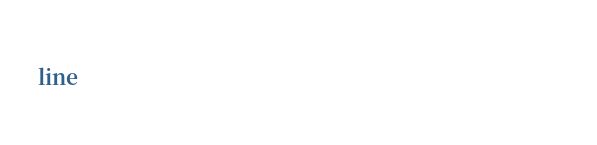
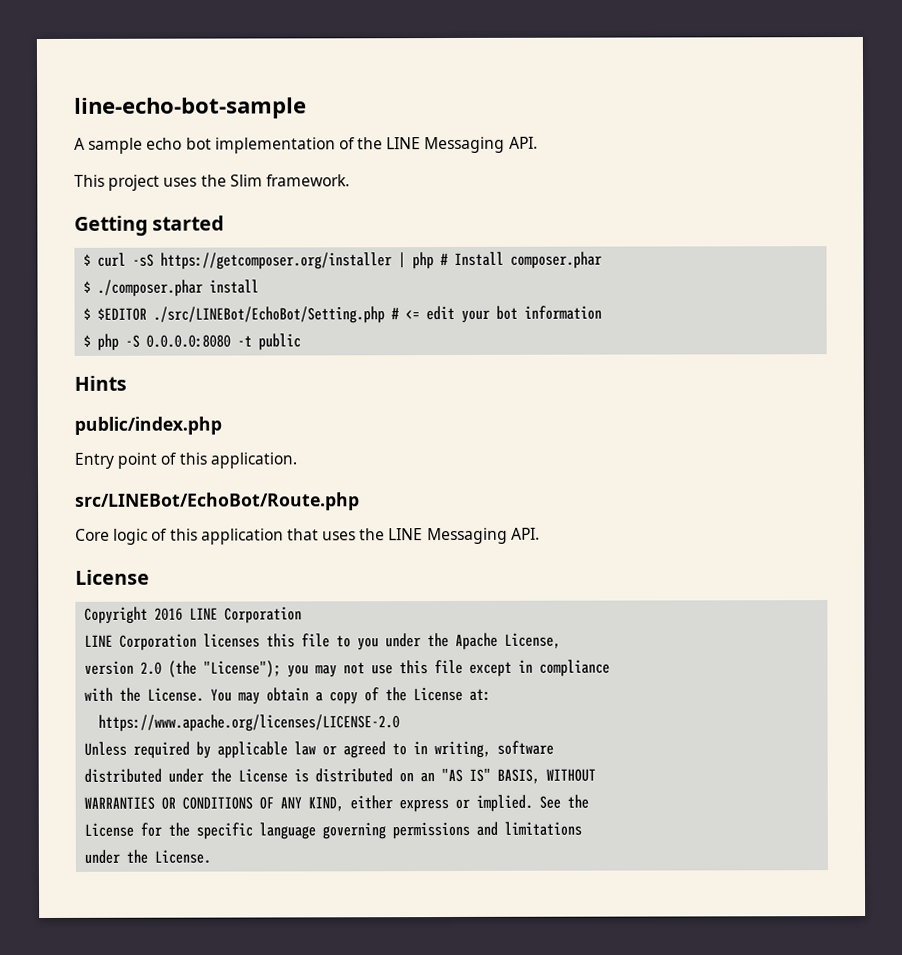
- line
+ line-echo-bot-sample
+ A sample echo bot implementation of the LINE Messaging API.
+ This project uses the Slim framework.
+ Getting started
+ $ curl -sS https://getcomposer.org/installer | php # Install composer.phar
+ $ ./composer.phar install
+ $ $EDITOR ./src/LINEBot/EchoBot/Setting.php # <= edit your bot information
+ $ php -S 0.0.0.0:8080 -t public
+ Hints
+ public/index.php
+ Entry point of this application.
+ src/LINEBot/EchoBot/Route.php
+ Core logic of this application that uses the LINE Messaging API.
+ License
+ Copyright 2016 LINE Corporation
+ LINE Corporation licenses this file to you under the Apache License,
+ version 2.0 (the "License"); you may not use this file except in compliance
+ with the License. You may obtain a copy of the License at:
+ https://www.apache.org/licenses/LICENSE-2.0
+ Unless required by applicable law or agreed to in writing, software
+ distributed under the License is distributed on an "AS IS" BASIS, WITHOUT
+ WARRANTIES OR CONDITIONS OF ANY KIND, either express or implied. See the
+ License for the specific language governing permissions and limitations
+ under the License.

